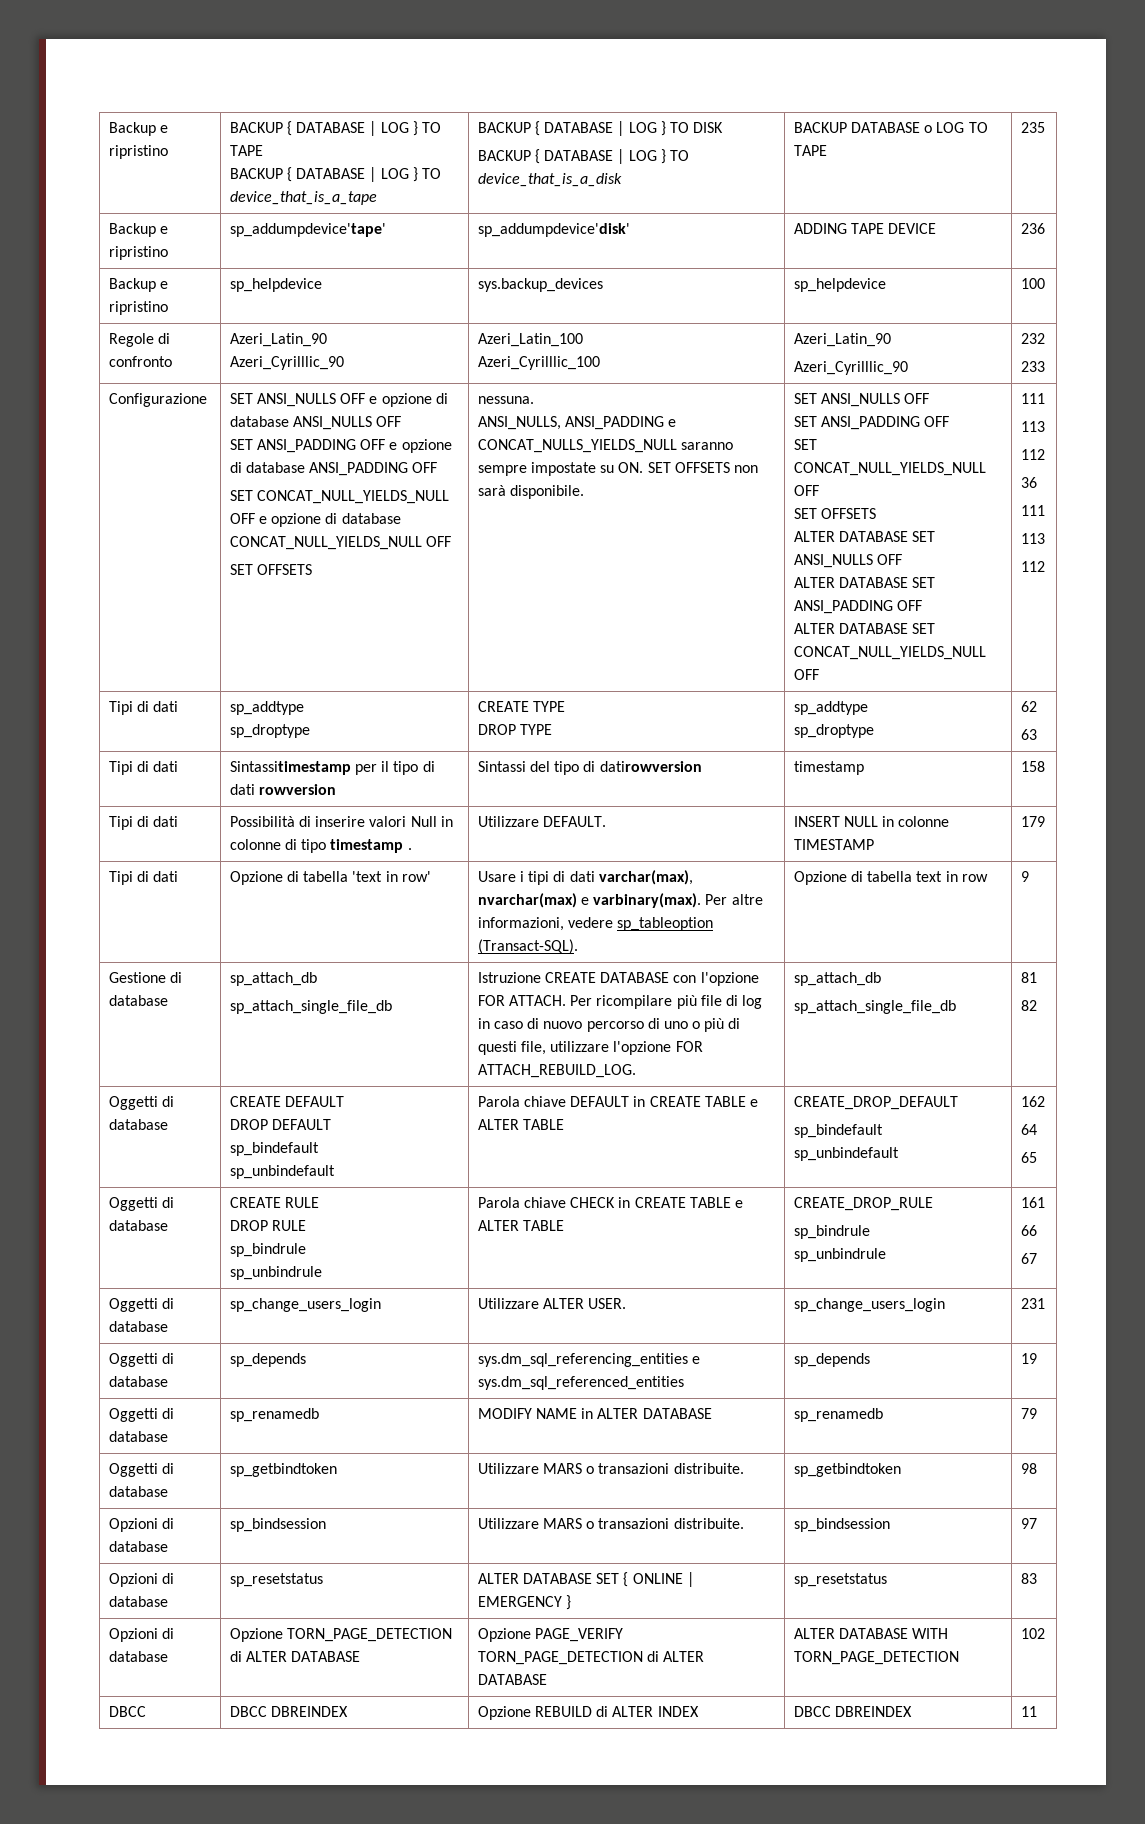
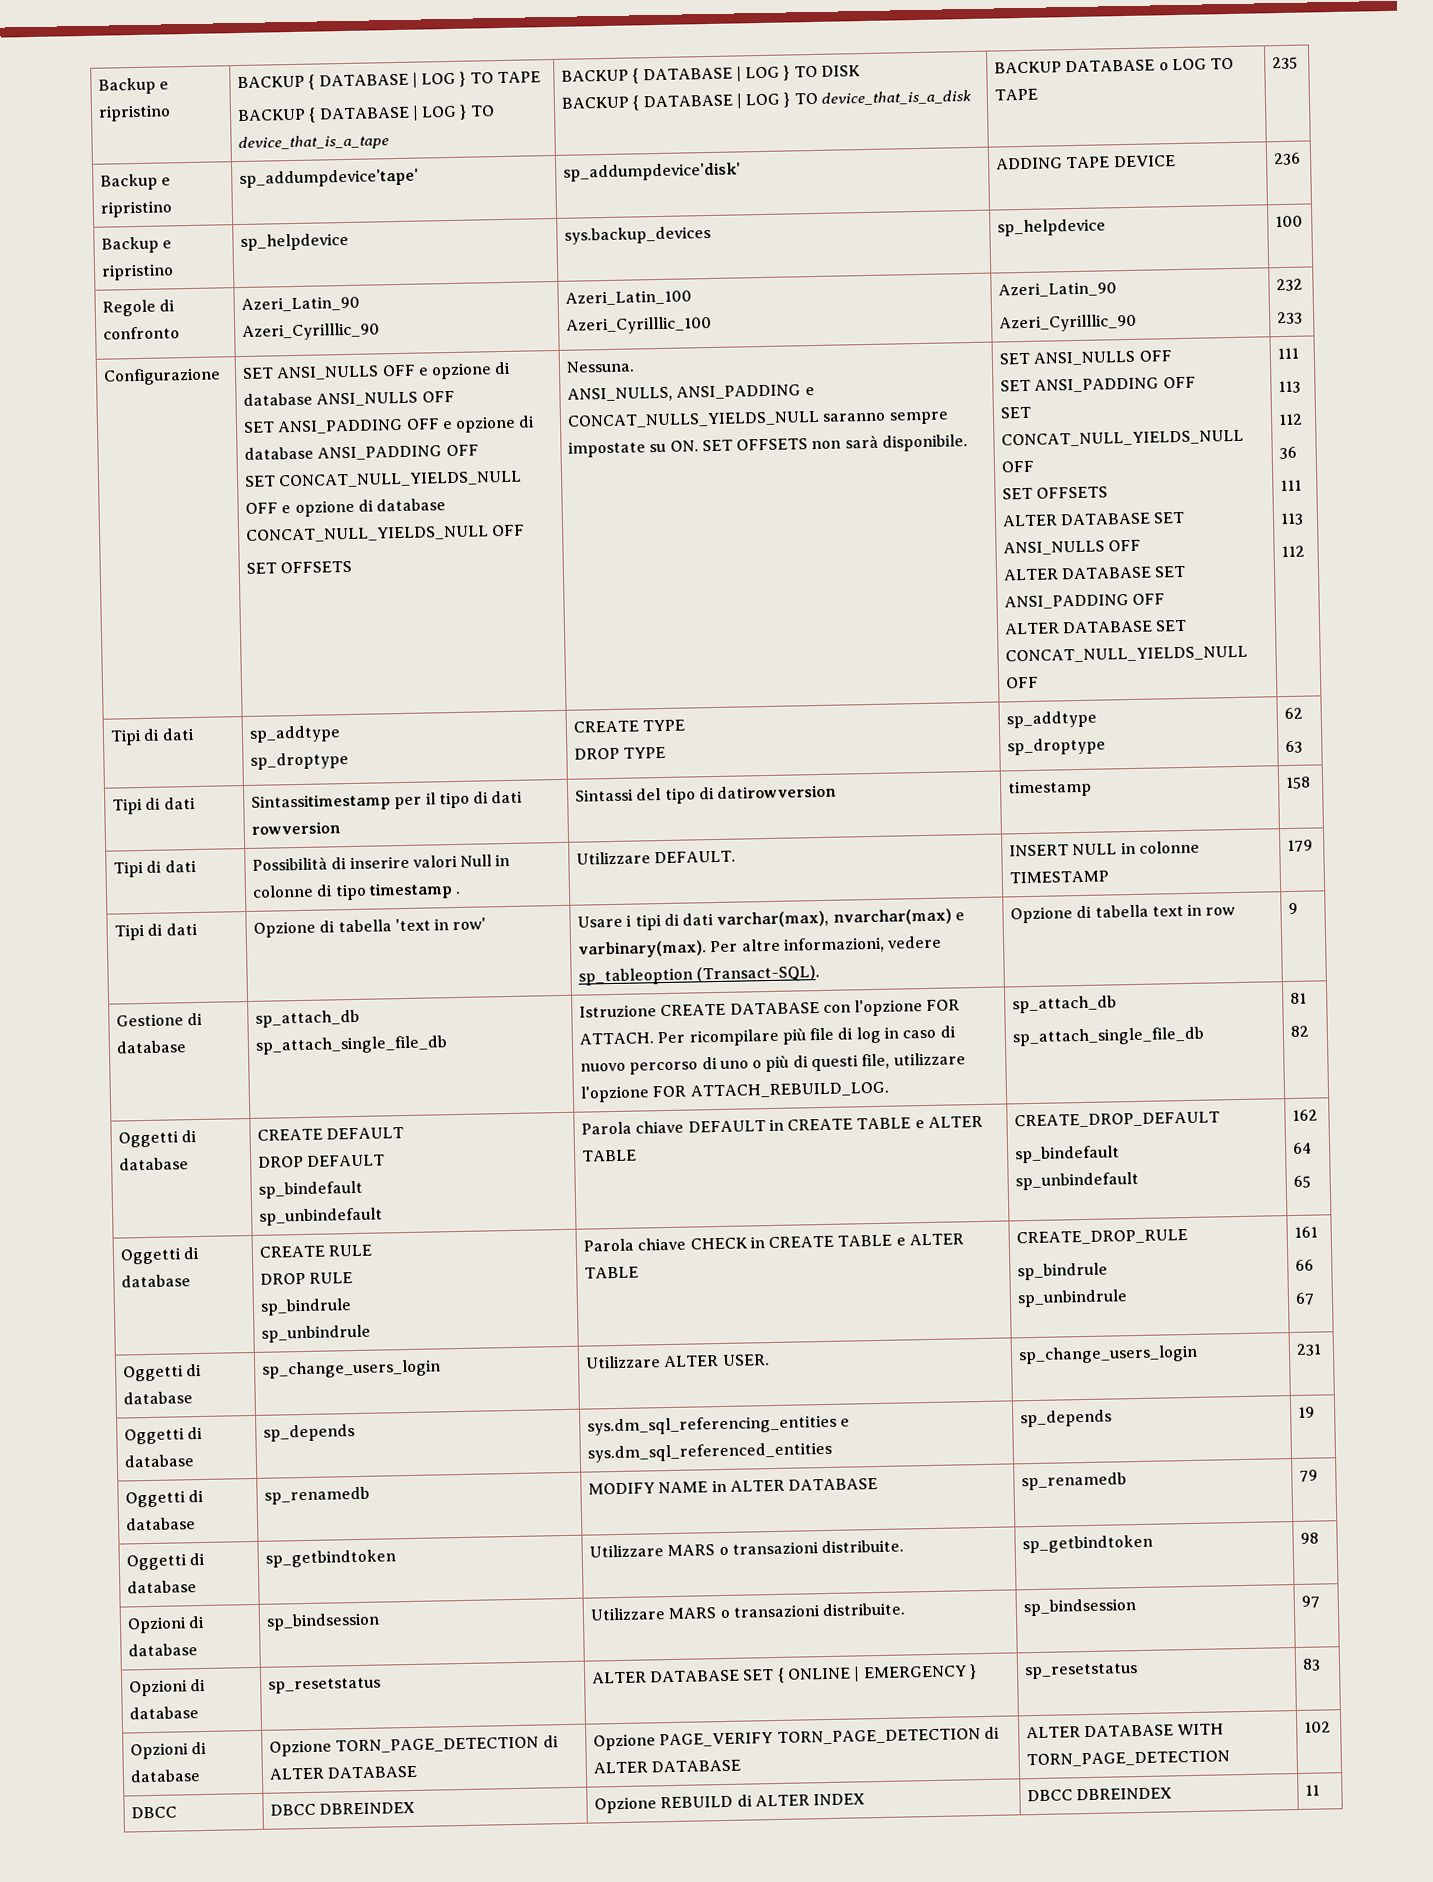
- nessuna.
+ Nessuna.

